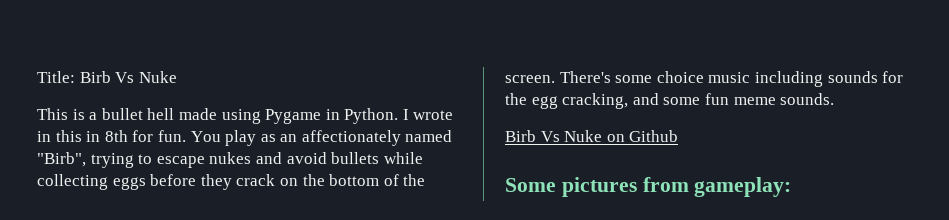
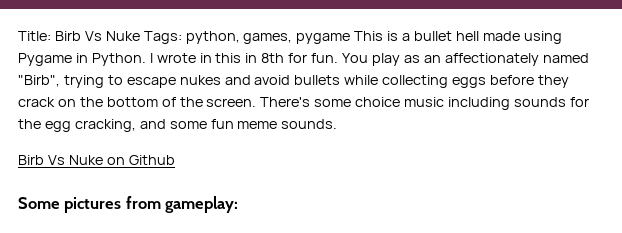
- Title: Birb Vs Nuke
- This is a bullet hell made using Pygame in Python.
+ Title: Birb Vs Nuke Tags: python, games, pygame This is a bullet hell made using Pygame in Python.

